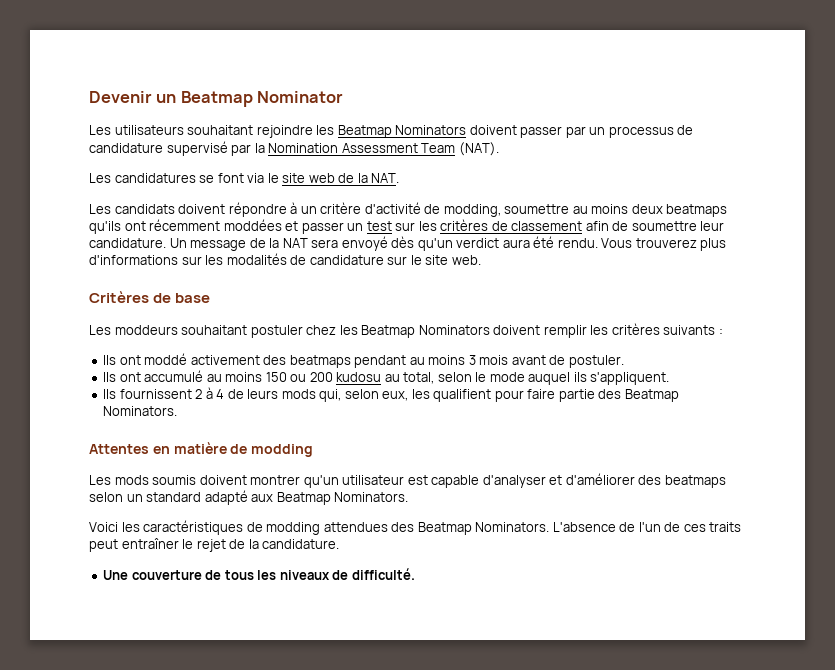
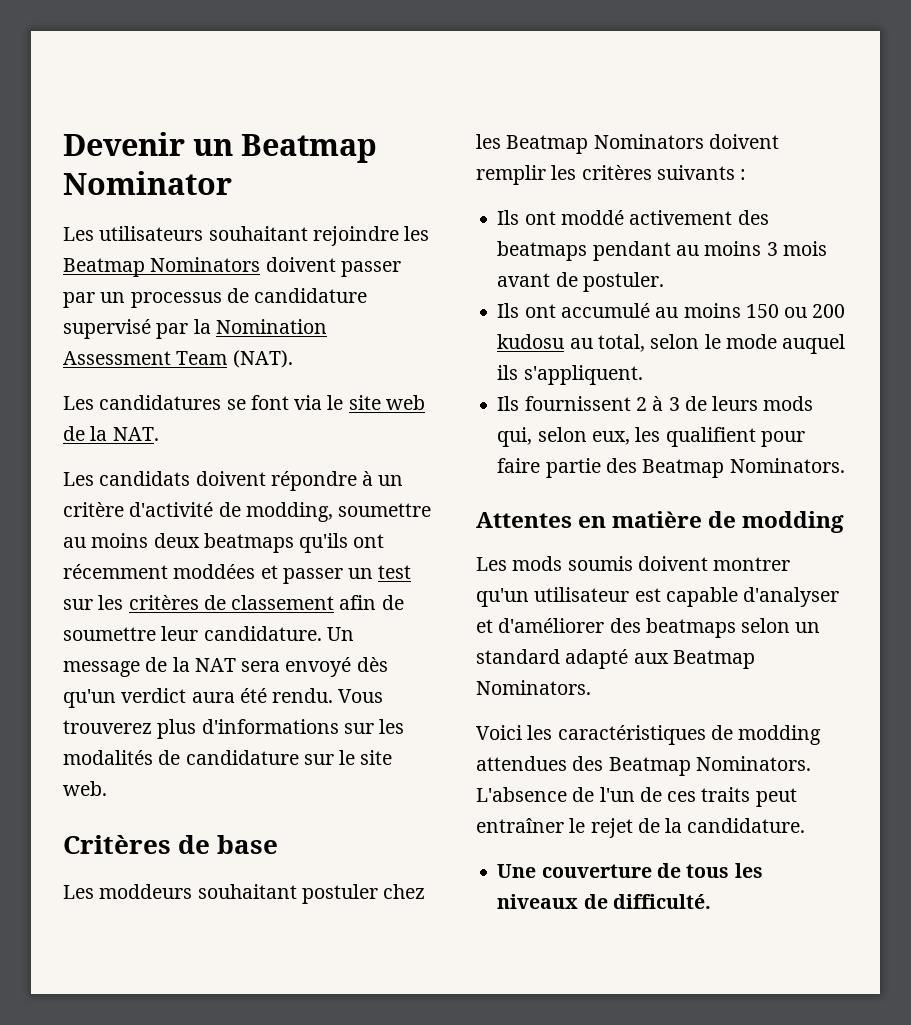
- Ils fournissent 2 à 4 de leurs mods qui, selon eux, les qualifient pour faire partie des Beatmap Nominators.
+ Ils fournissent 2 à 3 de leurs mods qui, selon eux, les qualifient pour faire partie des Beatmap Nominators.

